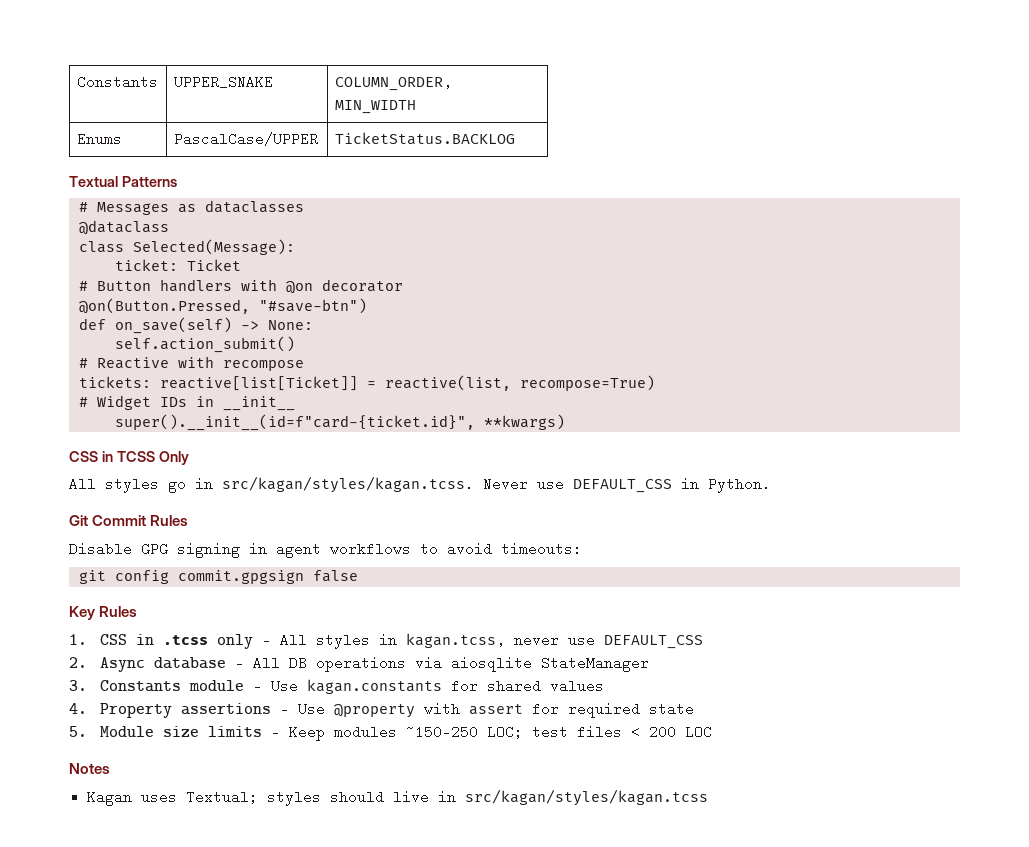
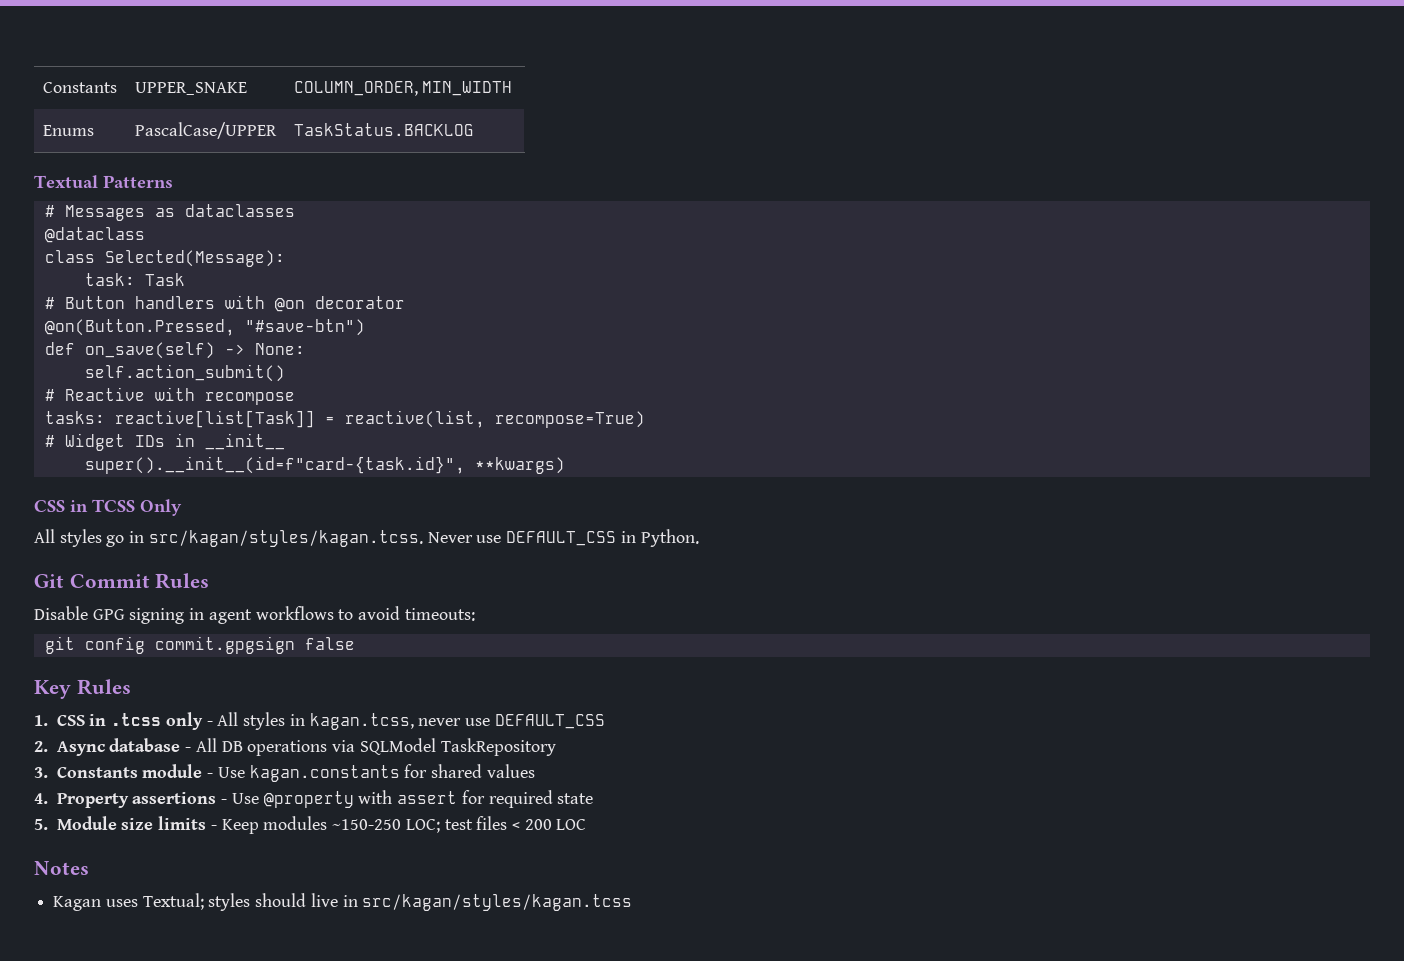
- Enums | PascalCase/UPPER | TicketStatus.BACKLOG
+ Enums | PascalCase/UPPER | TaskStatus.BACKLOG
- ticket: Ticket
+ task: Task
- tickets: reactive[list[Ticket]] = reactive(list, recompose=True)
+ tasks: reactive[list[Task]] = reactive(list, recompose=True)
- super().__init__(id=f"card-{ticket.id}", **kwargs)
+ super().__init__(id=f"card-{task.id}", **kwargs)
- 2. Async database - All DB operations via aiosqlite StateManager
+ 2. Async database - All DB operations via SQLModel TaskRepository

